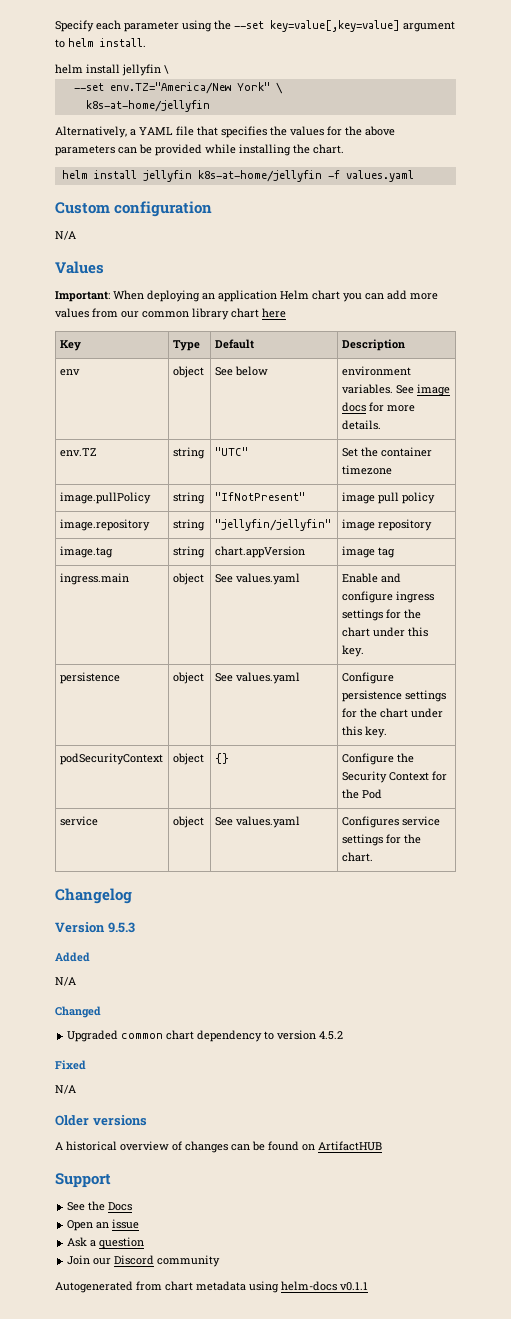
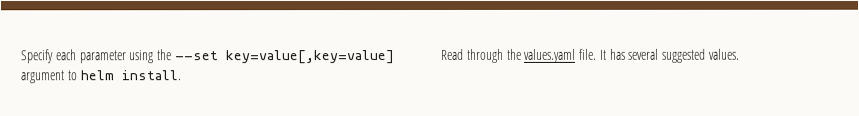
- helm install jellyfin \
- --set env.TZ="America/New York" \
- k8s-at-home/jellyfin
- Alternatively, a YAML file that specifies the values for the above parameters can be provided while installing the chart.
- helm install jellyfin k8s-at-home/jellyfin -f values.yaml
- Custom configuration
- N/A
- Values
- Important: When deploying an application Helm chart you can add more values from our common library chart here
- Key | Type | Default | Description
- env | object | See below | environment variables. See image docs for more details.
- env.TZ | string | "UTC" | Set the container timezone
- image.pullPolicy | string | "IfNotPresent" | image pull policy
- image.repository | string | "jellyfin/jellyfin" | image repository
- image.tag | string | chart.appVersion | image tag
- ingress.main | object | See values.yaml | Enable and configure ingress settings for the chart under this key.
- persistence | object | See values.yaml | Configure persistence settings for the chart under this key.
- podSecurityContext | object | {} | Configure the Security Context for the Pod
- service | object | See values.yaml | Configures service settings for the chart.
- Changelog
- Version 9.5.3
- Added
- N/A
- Changed
- Upgraded common chart dependency to version 4.5.2
- Fixed
- N/A
- Older versions
- A historical overview of changes can be found on ArtifactHUB
- Support
- See the Docs
- Open an issue
- Ask a question
- Join our Discord community
- Autogenerated from chart metadata using helm-docs v0.1.1
+ Read through the values.yaml file. It has several suggested values.

